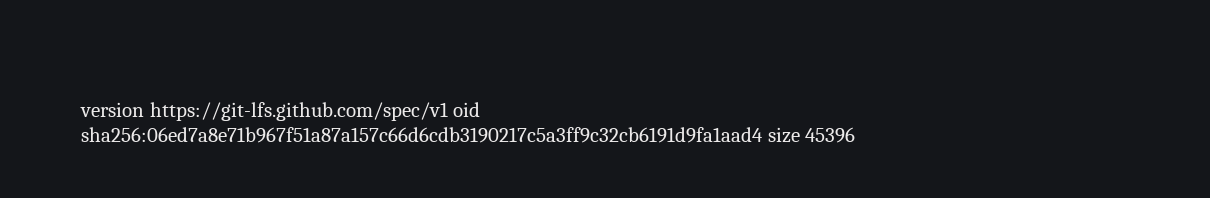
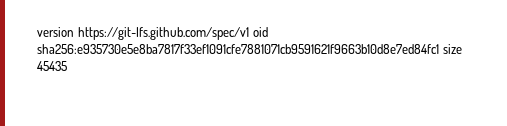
- version https://git-lfs.github.com/spec/v1 oid sha256:06ed7a8e71b967f51a87a157c66d6cdb3190217c5a3ff9c32cb6191d9fa1aad4 size 45396
+ version https://git-lfs.github.com/spec/v1 oid sha256:e935730e5e8ba7817f33ef1091cfe7881071cb9591621f9663b10d8e7ed84fc1 size 45435

